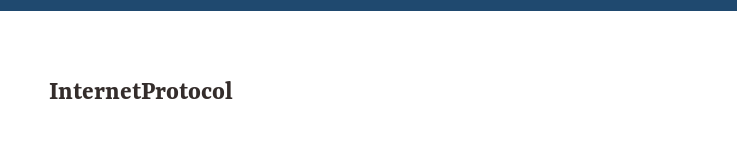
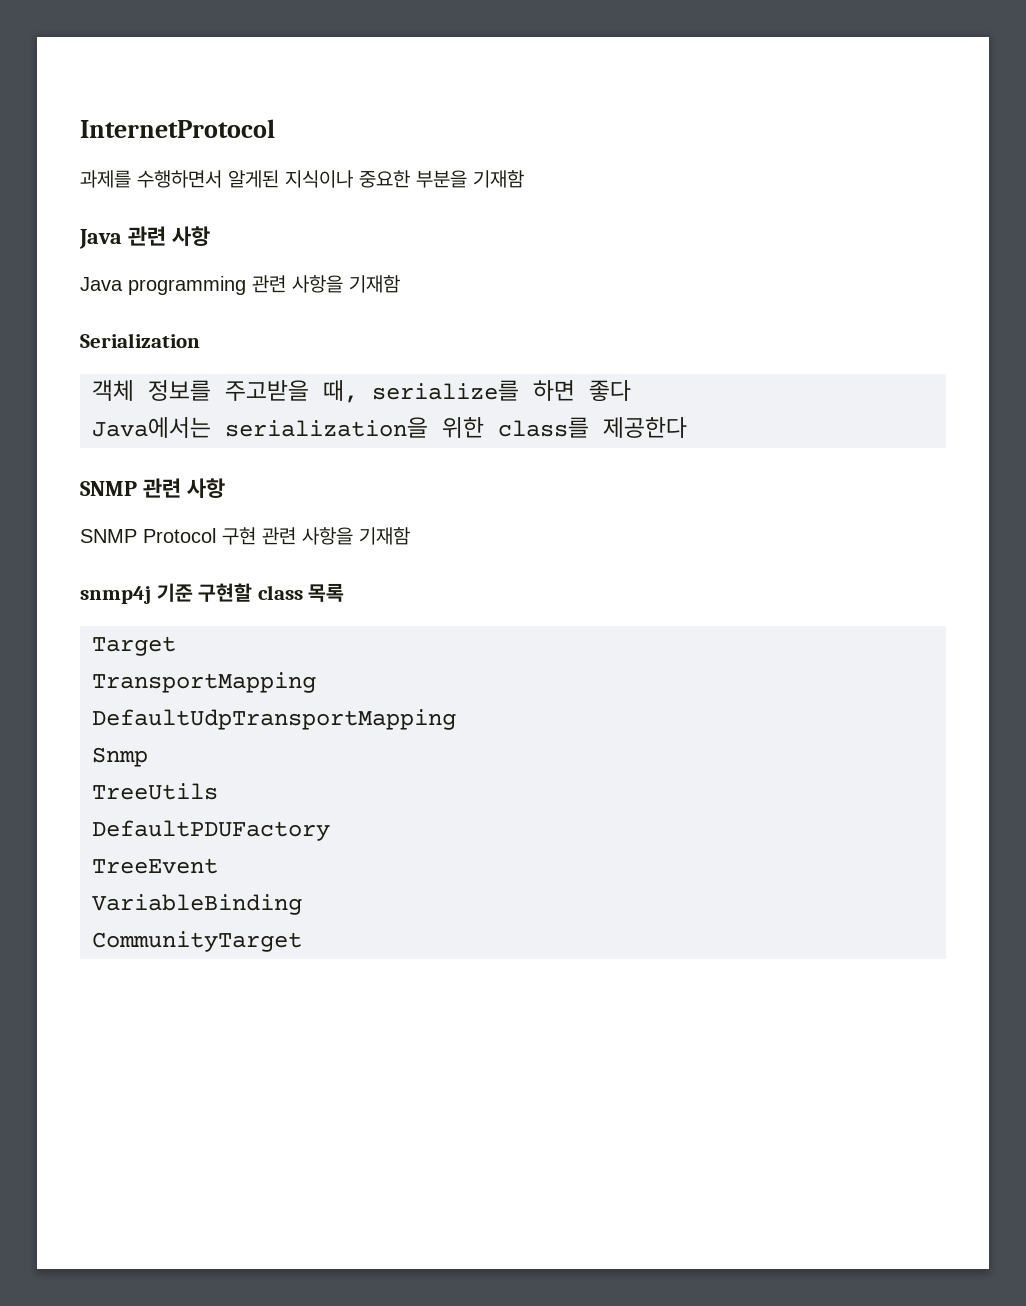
+ 과제를 수행하면서 알게된 지식이나 중요한 부분을 기재함
+ Java 관련 사항
+ Java programming 관련 사항을 기재함
+ Serialization
+ 객체 정보를 주고받을 때, serialize를 하면 좋다
+ Java에서는 serialization을 위한 class를 제공한다
+ SNMP 관련 사항
+ SNMP Protocol 구현 관련 사항을 기재함
+ snmp4j 기준 구현할 class 목록
+ Target
+ TransportMapping
+ DefaultUdpTransportMapping
+ Snmp
+ TreeUtils
+ DefaultPDUFactory
+ TreeEvent
+ VariableBinding
+ CommunityTarget

